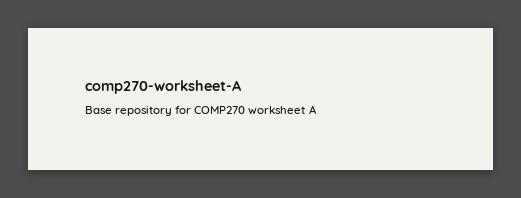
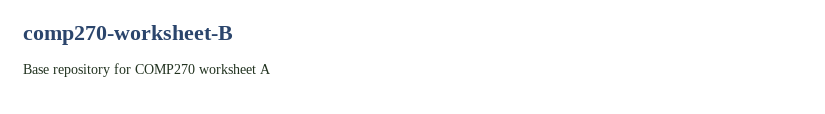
- comp270-worksheet-A
+ comp270-worksheet-B

